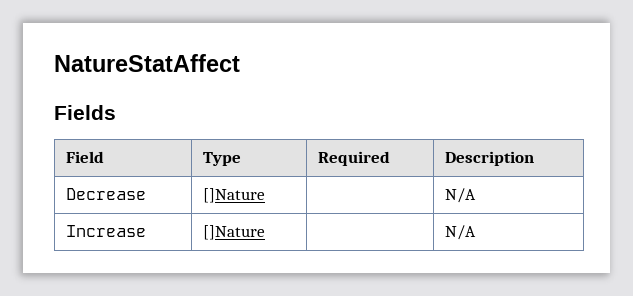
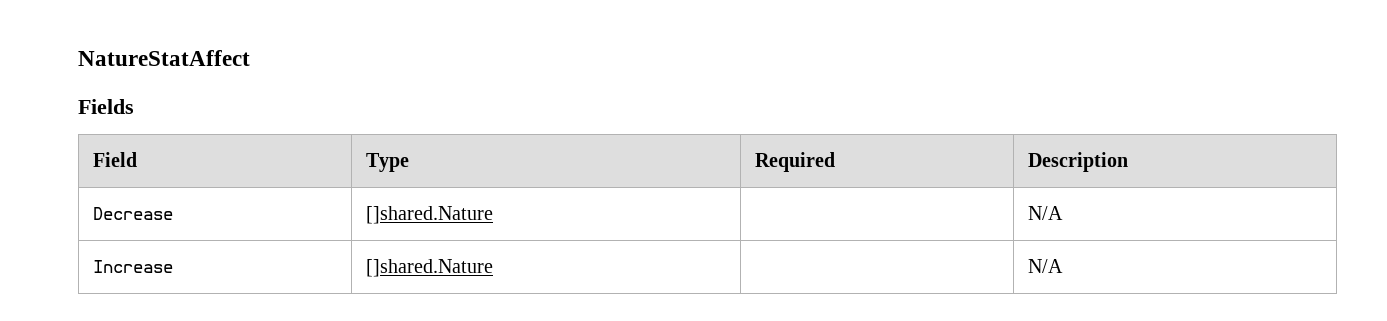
- Decrease | []Nature | | N/A
+ Decrease | []shared.Nature | | N/A
- Increase | []Nature | | N/A
+ Increase | []shared.Nature | | N/A

